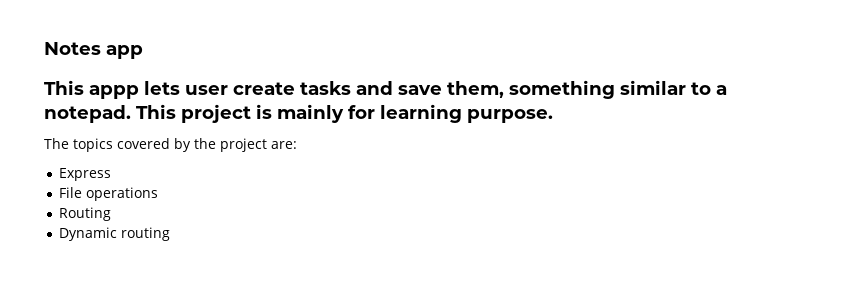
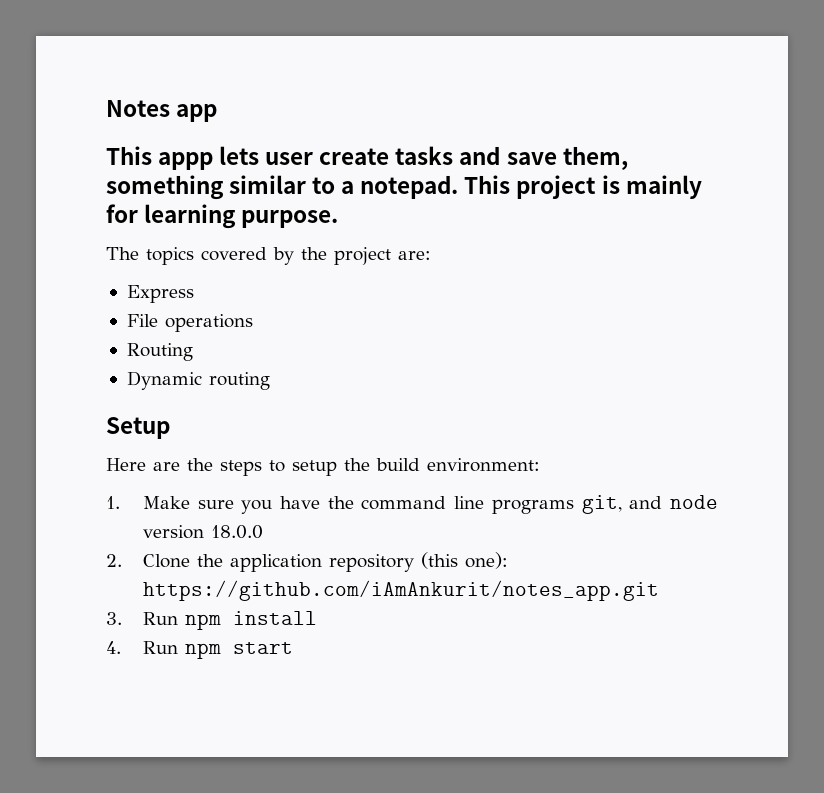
+ Setup
+ Here are the steps to setup the build environment:
+ 1. Make sure you have the command line programs git, and node version 18.0.0
+ 2. Clone the application repository (this one): https://github.com/iAmAnkurit/notes_app.git
+ 3. Run npm install
+ 4. Run npm start

